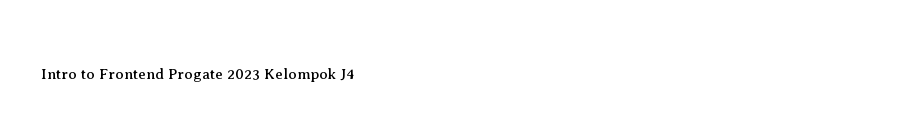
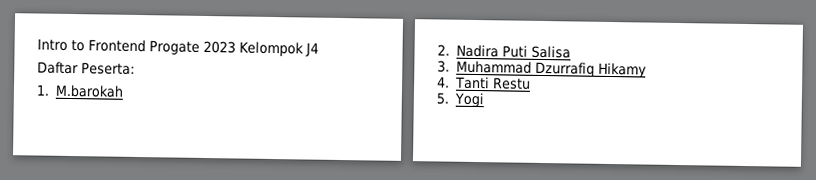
+ Daftar Peserta:
+ 1. M.barokah
+ 2. Nadira Puti Salisa
+ 3. Muhammad Dzurrafiq Hikamy
+ 4. Tanti Restu
+ 5. Yogi

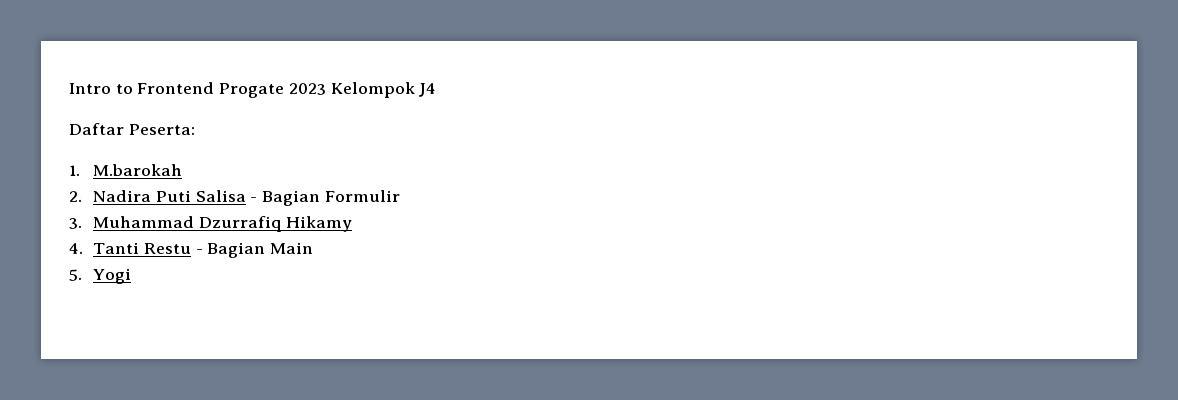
- 2. Nadira Puti Salisa
+ 2. Nadira Puti Salisa - Bagian Formulir
- 4. Tanti Restu
+ 4. Tanti Restu - Bagian Main

